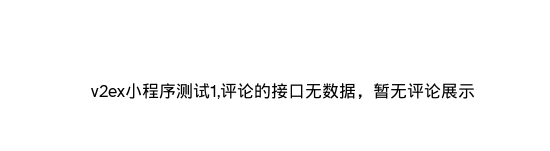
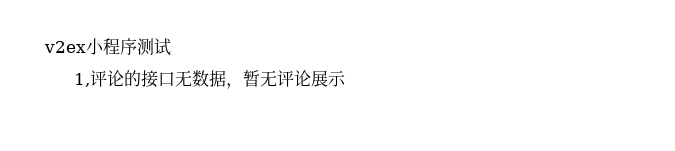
- v2ex小程序测试1,评论的接口无数据，暂无评论展示
+ v2ex小程序测试
+ 1,评论的接口无数据，暂无评论展示

